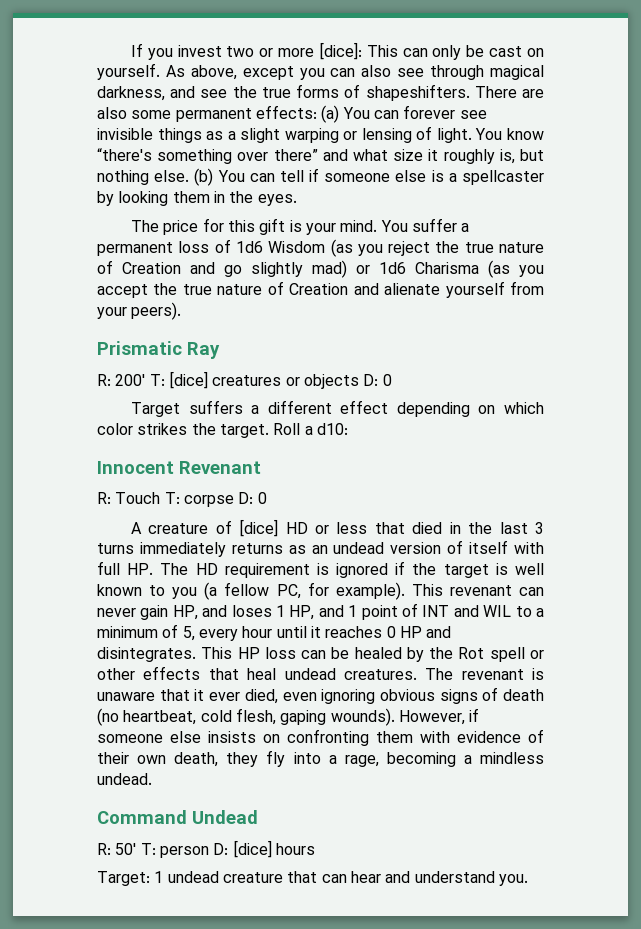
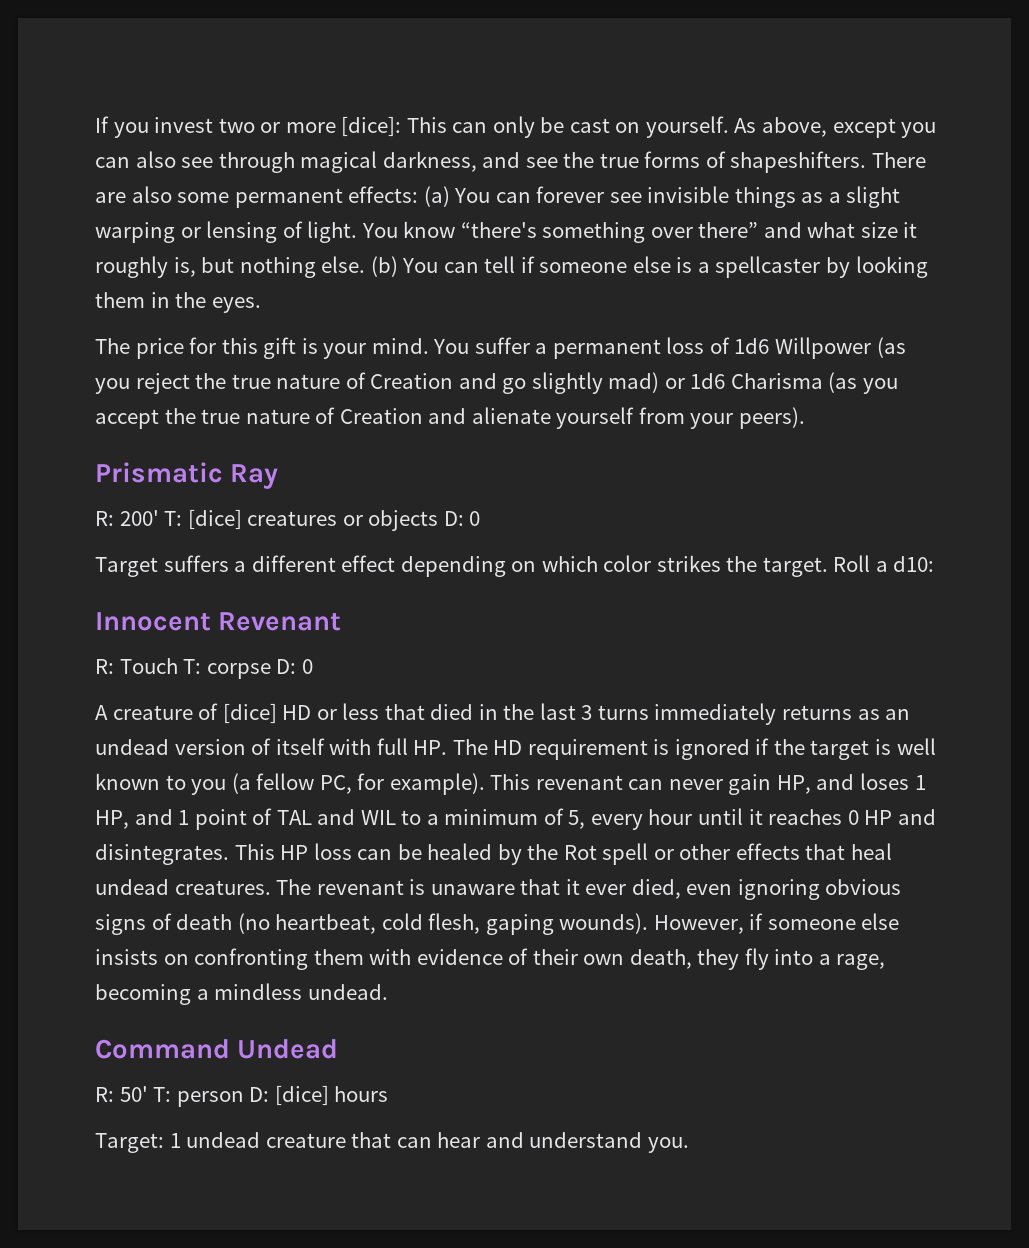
- You suffer a permanent loss of 1d6 Wisdom (as you reject the true nature of Creation and go slightly mad) or 1d6 Charisma (as you accept the true nature of Creation and alienate yourself from your peers).
+ You suffer a permanent loss of 1d6 Willpower (as you reject the true nature of Creation and go slightly mad) or 1d6 Charisma (as you accept the true nature of Creation and alienate yourself from your peers).
- This revenant can never gain HP, and loses 1 HP, and 1 point of INT and WIL to a minimum of 5, every hour until it reaches 0 HP and disintegrates.
+ This revenant can never gain HP, and loses 1 HP, and 1 point of TAL and WIL to a minimum of 5, every hour until it reaches 0 HP and disintegrates.

